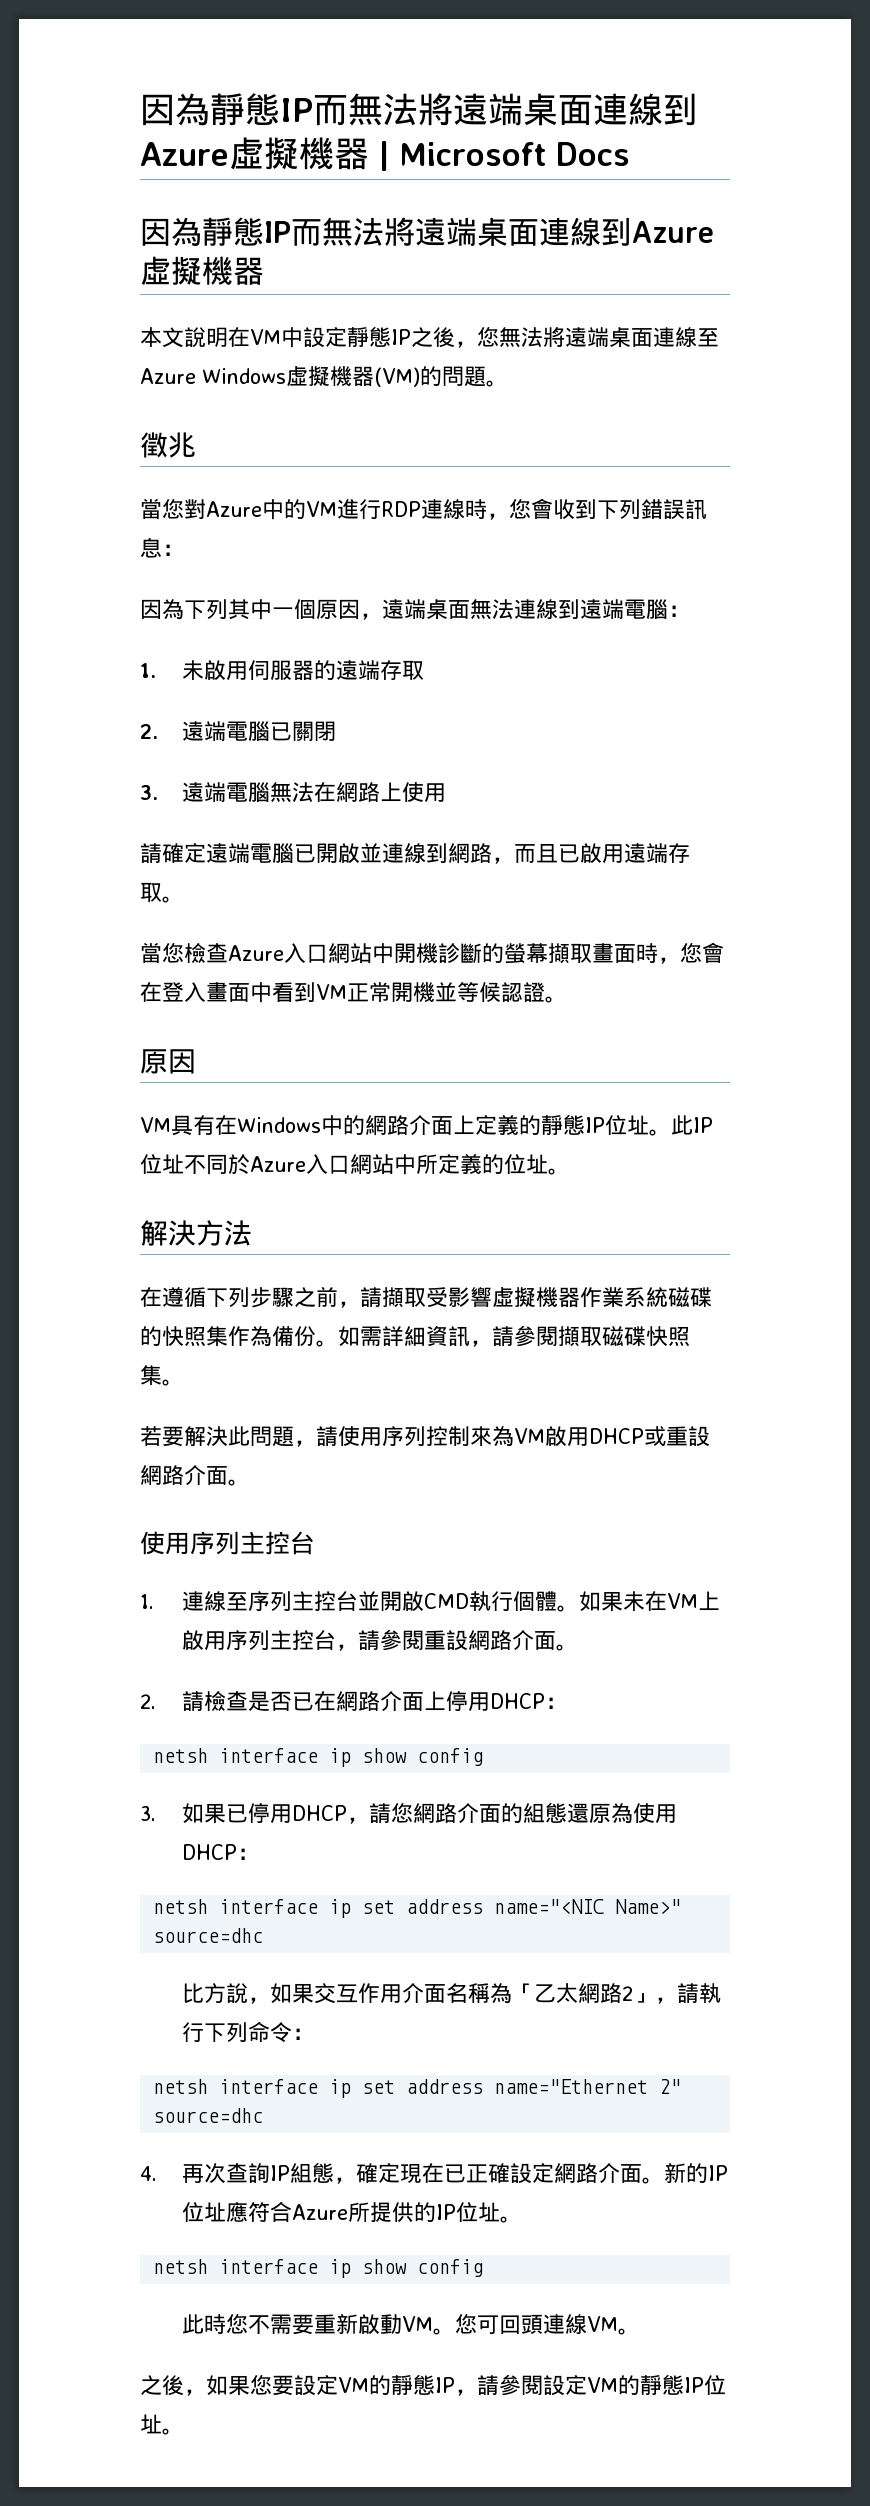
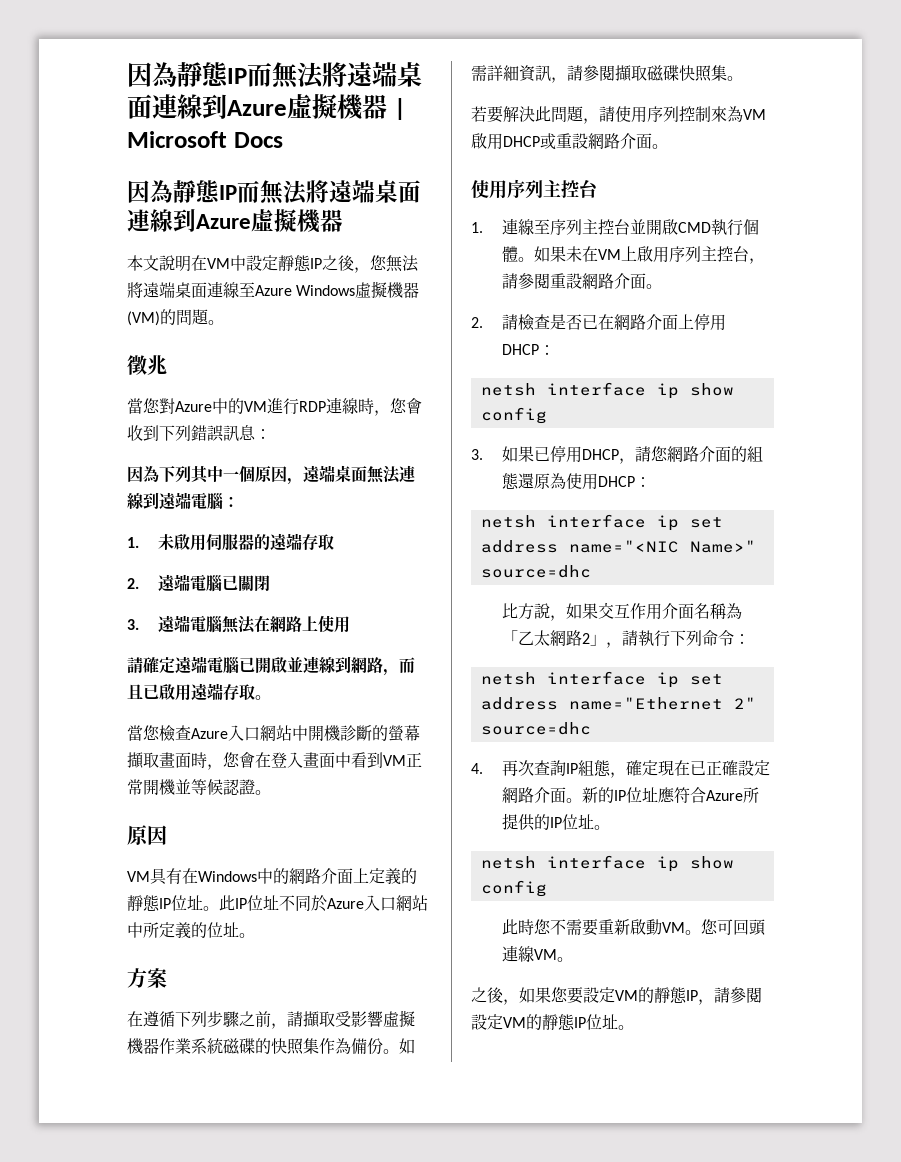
- 解決方法
+ 方案

